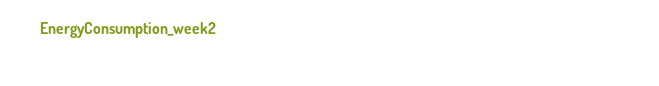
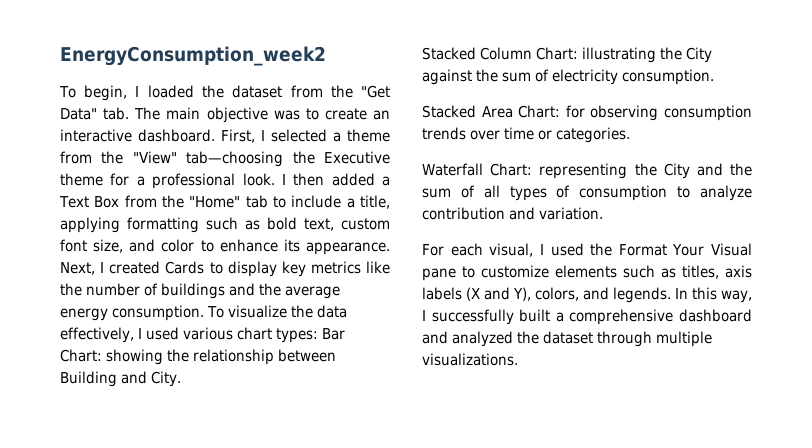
+ To begin, I loaded the dataset from the "Get Data" tab. The main objective was to create an interactive dashboard. First, I selected a theme from the "View" tab—choosing the Executive theme for a professional look. I then added a Text Box from the "Home" tab to include a title, applying formatting such as bold text, custom font size, and color to enhance its appearance. Next, I created Cards to display key metrics like the number of buildings and the average energy consumption. To visualize the data effectively, I used various chart types: Bar Chart: showing the relationship between Building and City.
+ Stacked Column Chart: illustrating the City against the sum of electricity consumption.
+ Stacked Area Chart: for observing consumption trends over time or categories.
+ Waterfall Chart: representing the City and the sum of all types of consumption to analyze contribution and variation.
+ For each visual, I used the Format Your Visual pane to customize elements such as titles, axis labels (X and Y), colors, and legends. In this way, I successfully built a comprehensive dashboard and analyzed the dataset through multiple visualizations.

